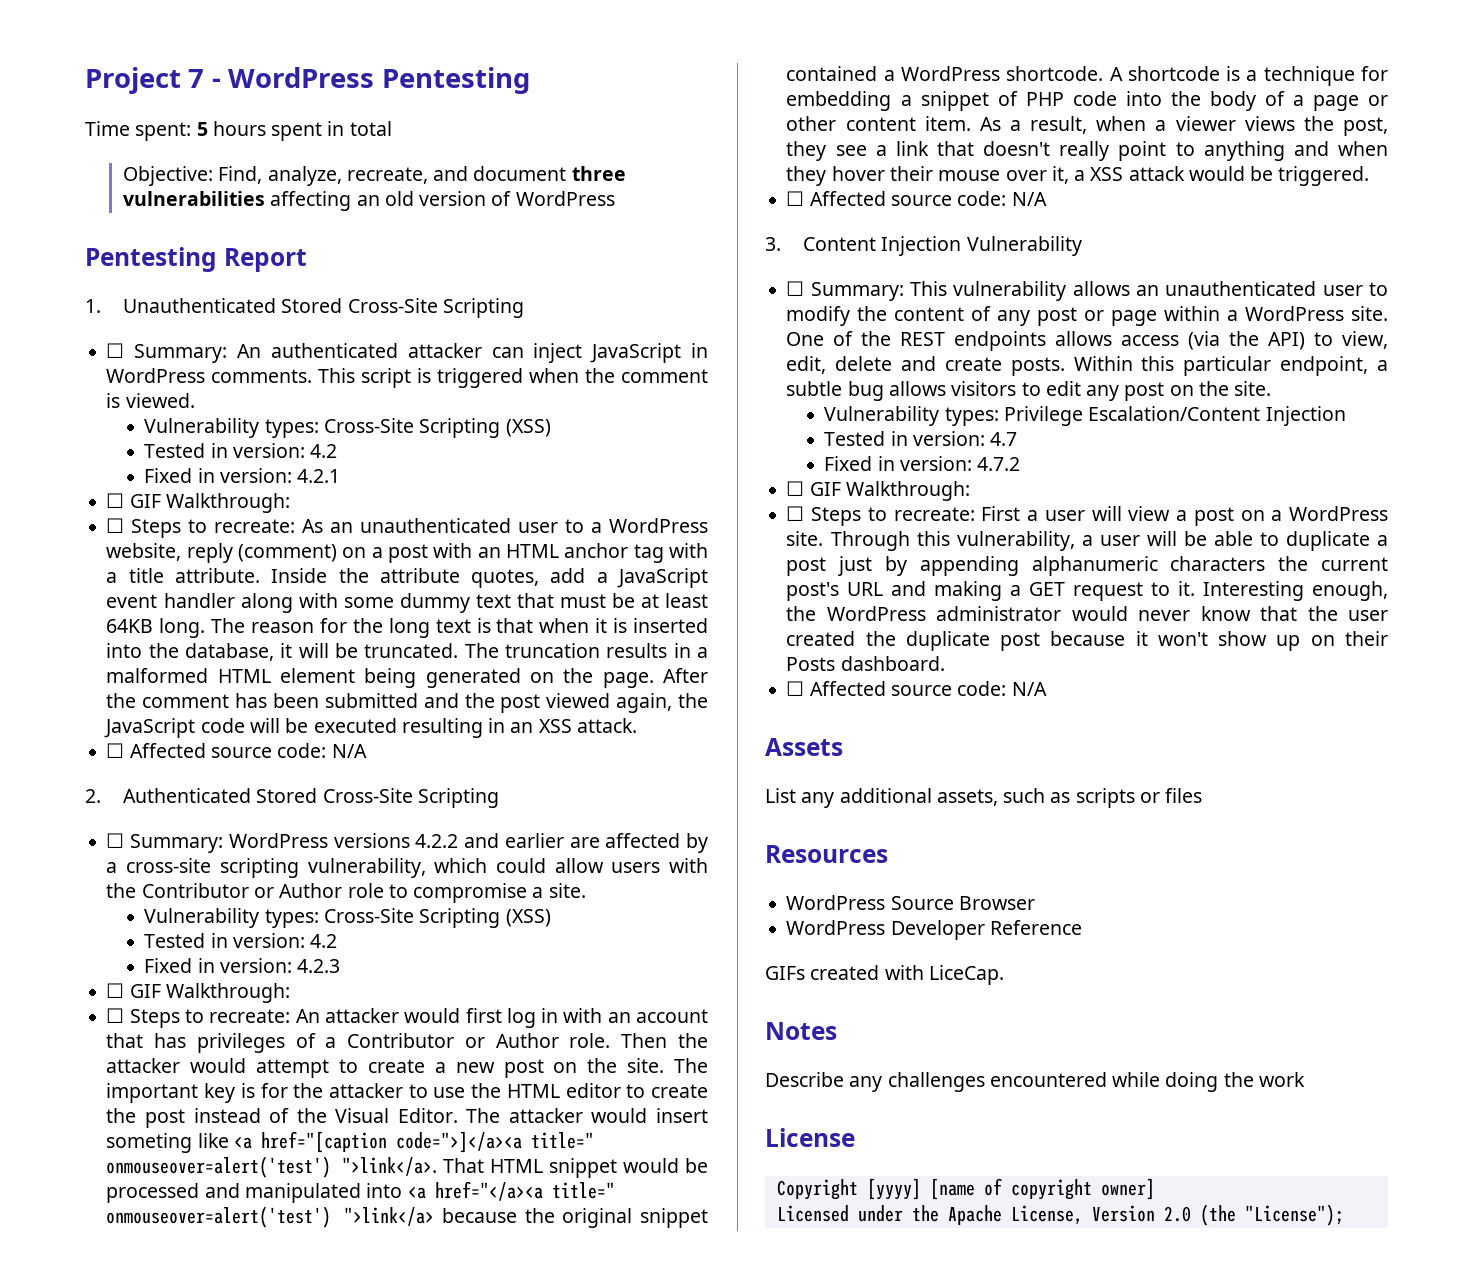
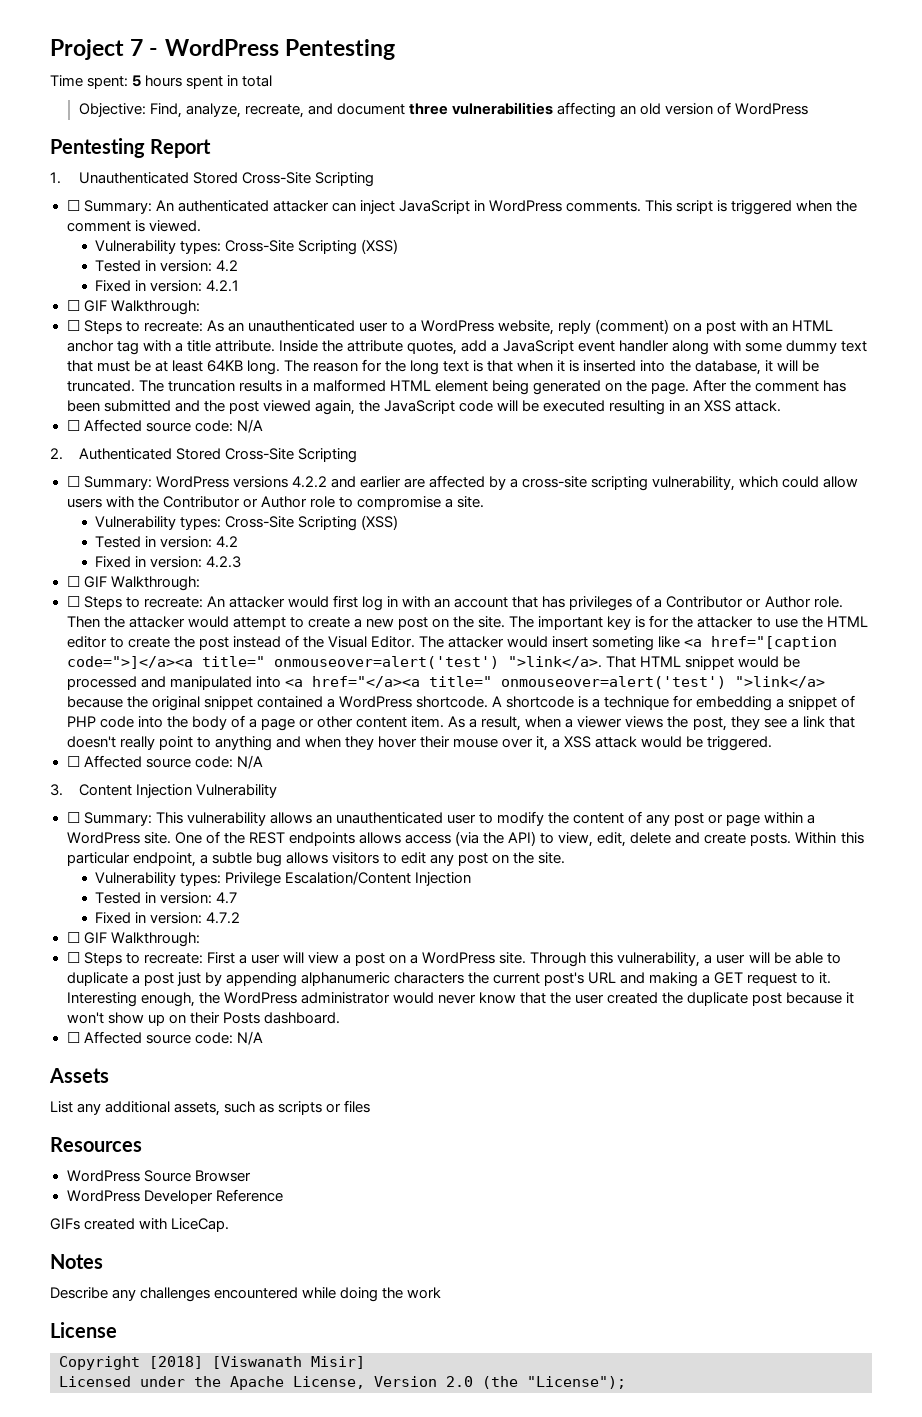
- Copyright [yyyy] [name of copyright owner]
+ Copyright [2018] [Viswanath Misir]

